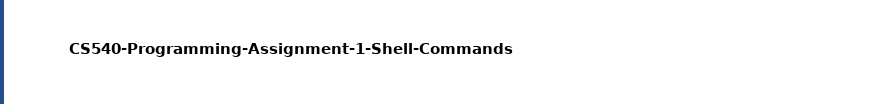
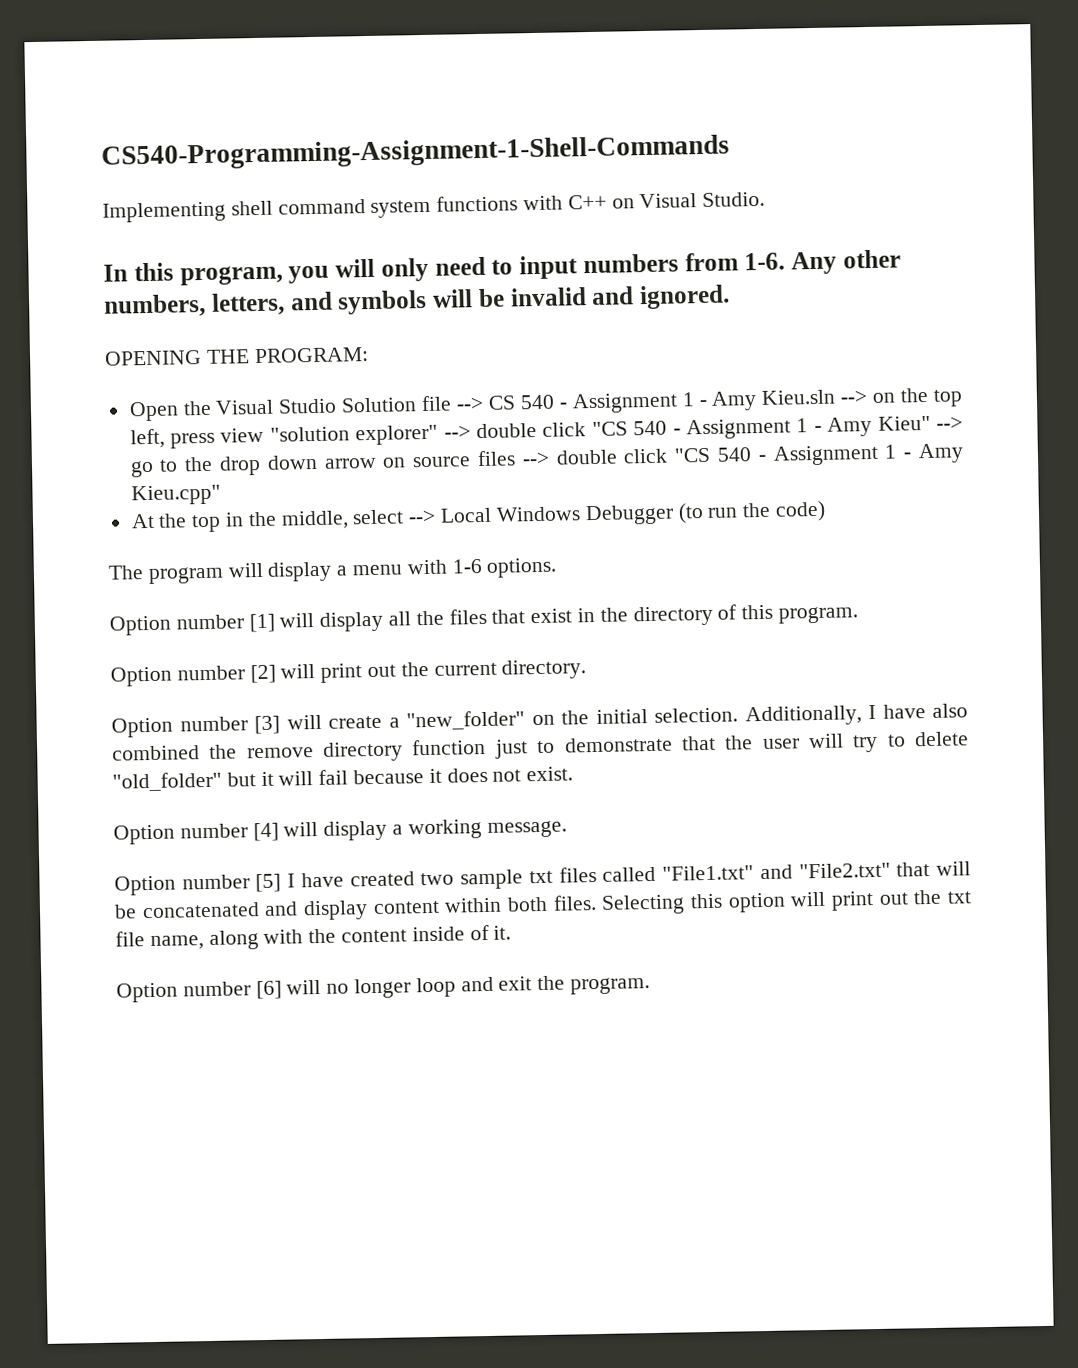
+ Implementing shell command system functions with C++ on Visual Studio.
+ In this program, you will only need to input numbers from 1-6. Any other numbers, letters, and symbols will be invalid and ignored.
+ OPENING THE PROGRAM:
+ Open the Visual Studio Solution file --> CS 540 - Assignment 1 - Amy Kieu.sln --> on the top left, press view "solution explorer" --> double click "CS 540 - Assignment 1 - Amy Kieu" --> go to the drop down arrow on source files --> double click "CS 540 - Assignment 1 - Amy Kieu.cpp"
+ At the top in the middle, select --> Local Windows Debugger (to run the code)
+ The program will display a menu with 1-6 options.
+ Option number [1] will display all the files that exist in the directory of this program.
+ Option number [2] will print out the current directory.
+ Option number [3] will create a "new_folder" on the initial selection. Additionally, I have also combined the remove directory function just to demonstrate that the user will try to delete "old_folder" but it will fail because it does not exist.
+ Option number [4] will display a working message.
+ Option number [5] I have created two sample txt files called "File1.txt" and "File2.txt" that will be concatenated and display content within both files. Selecting this option will print out the txt file name, along with the content inside of it.
+ Option number [6] will no longer loop and exit the program.

